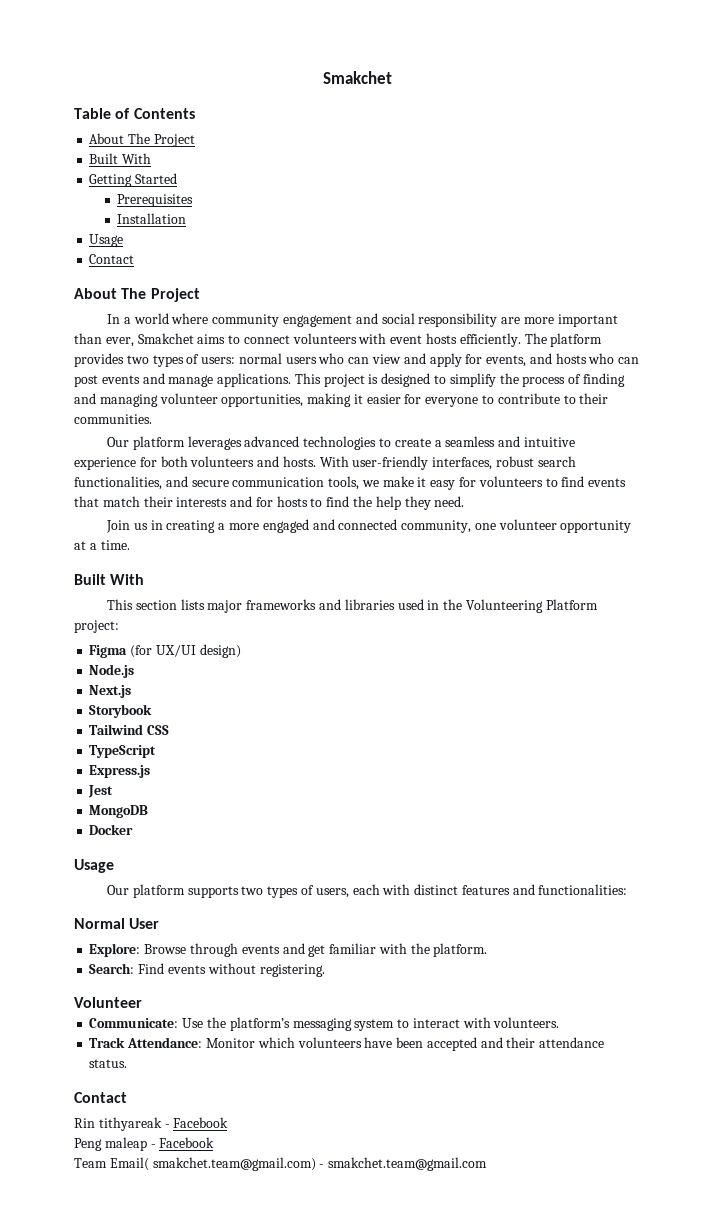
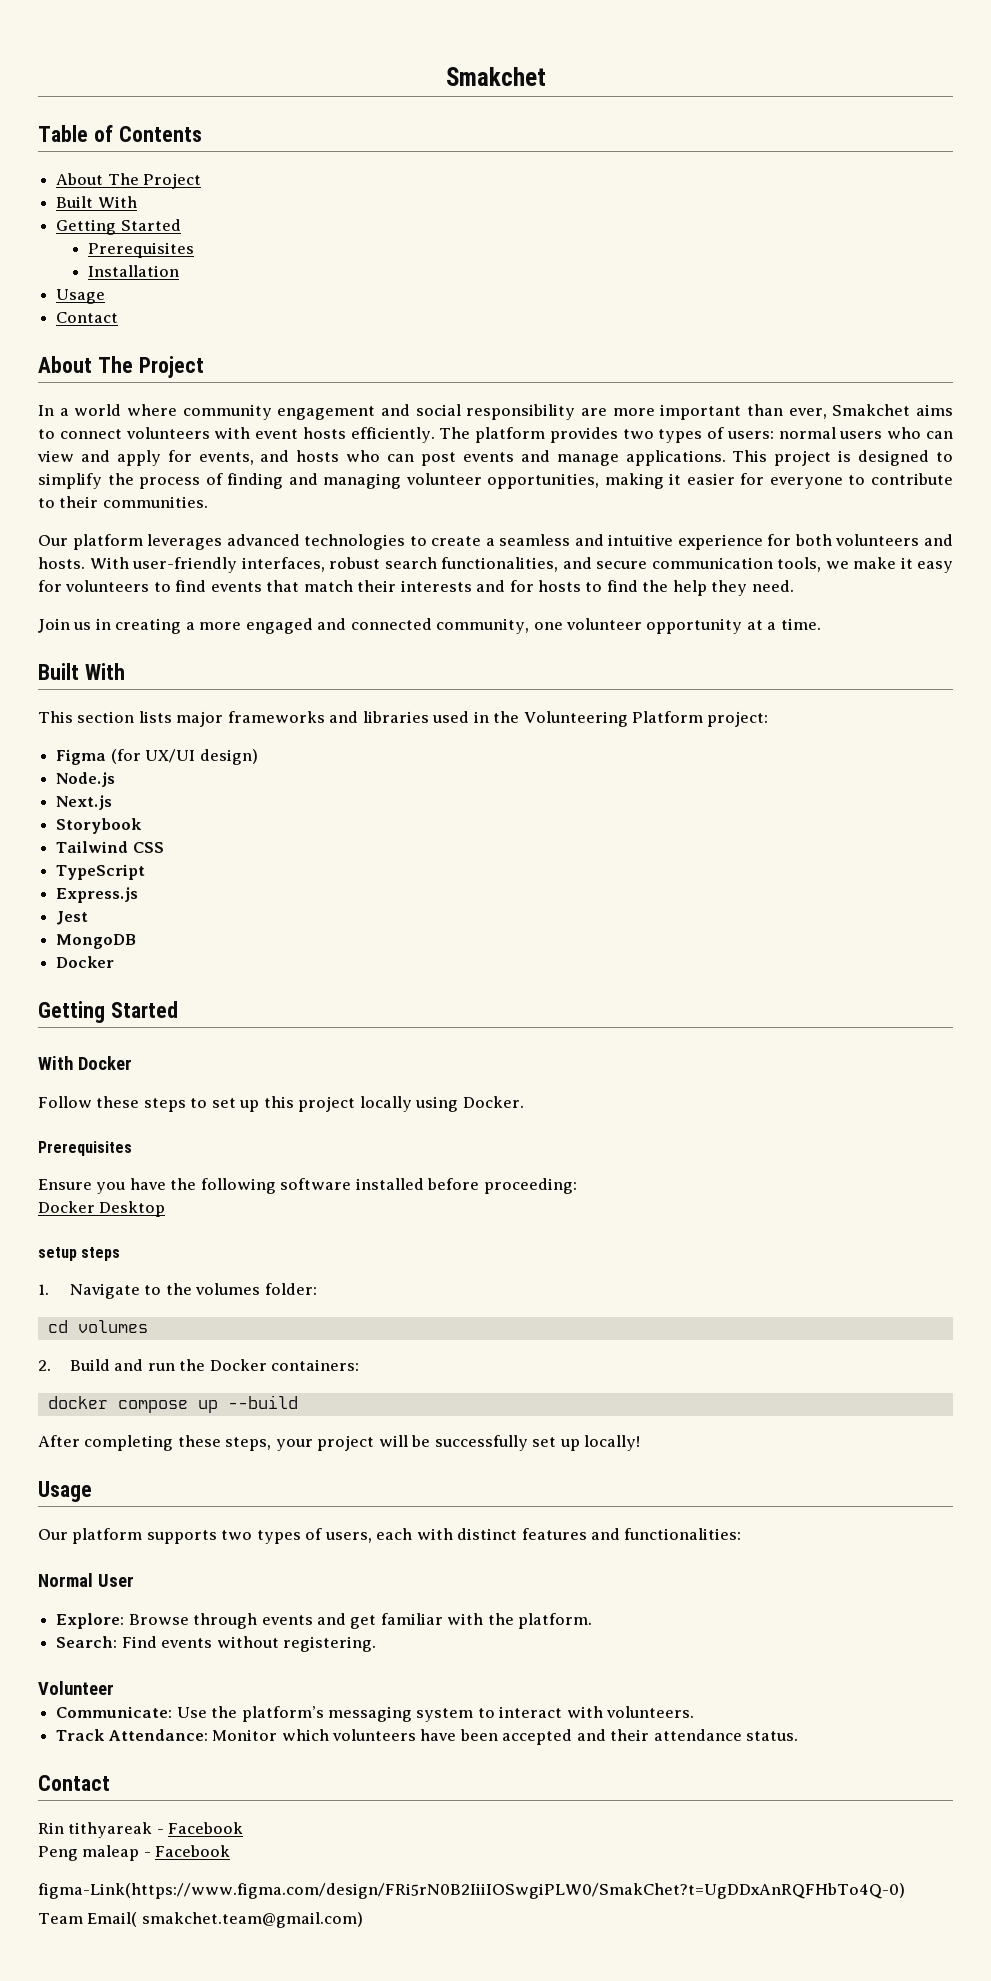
  MongoDB
  Docker
+ Getting Started
+ With Docker
+ Follow these steps to set up this project locally using Docker.
+ Prerequisites
+ Ensure you have the following software installed before proceeding:
+ Docker Desktop
+ setup steps
+ 1. Navigate to the volumes folder:
+ cd volumes
+ 2. Build and run the Docker containers:
+ docker compose up --build
+ After completing these steps, your project will be successfully set up locally!
+ figma-Link(https://www.figma.com/design/FRi5rN0B2IiiIOSwgiPLW0/SmakChet?t=UgDDxAnRQFHbTo4Q-0)
- Team Email( smakchet.team@gmail.com) - smakchet.team@gmail.com
+ Team Email( smakchet.team@gmail.com)

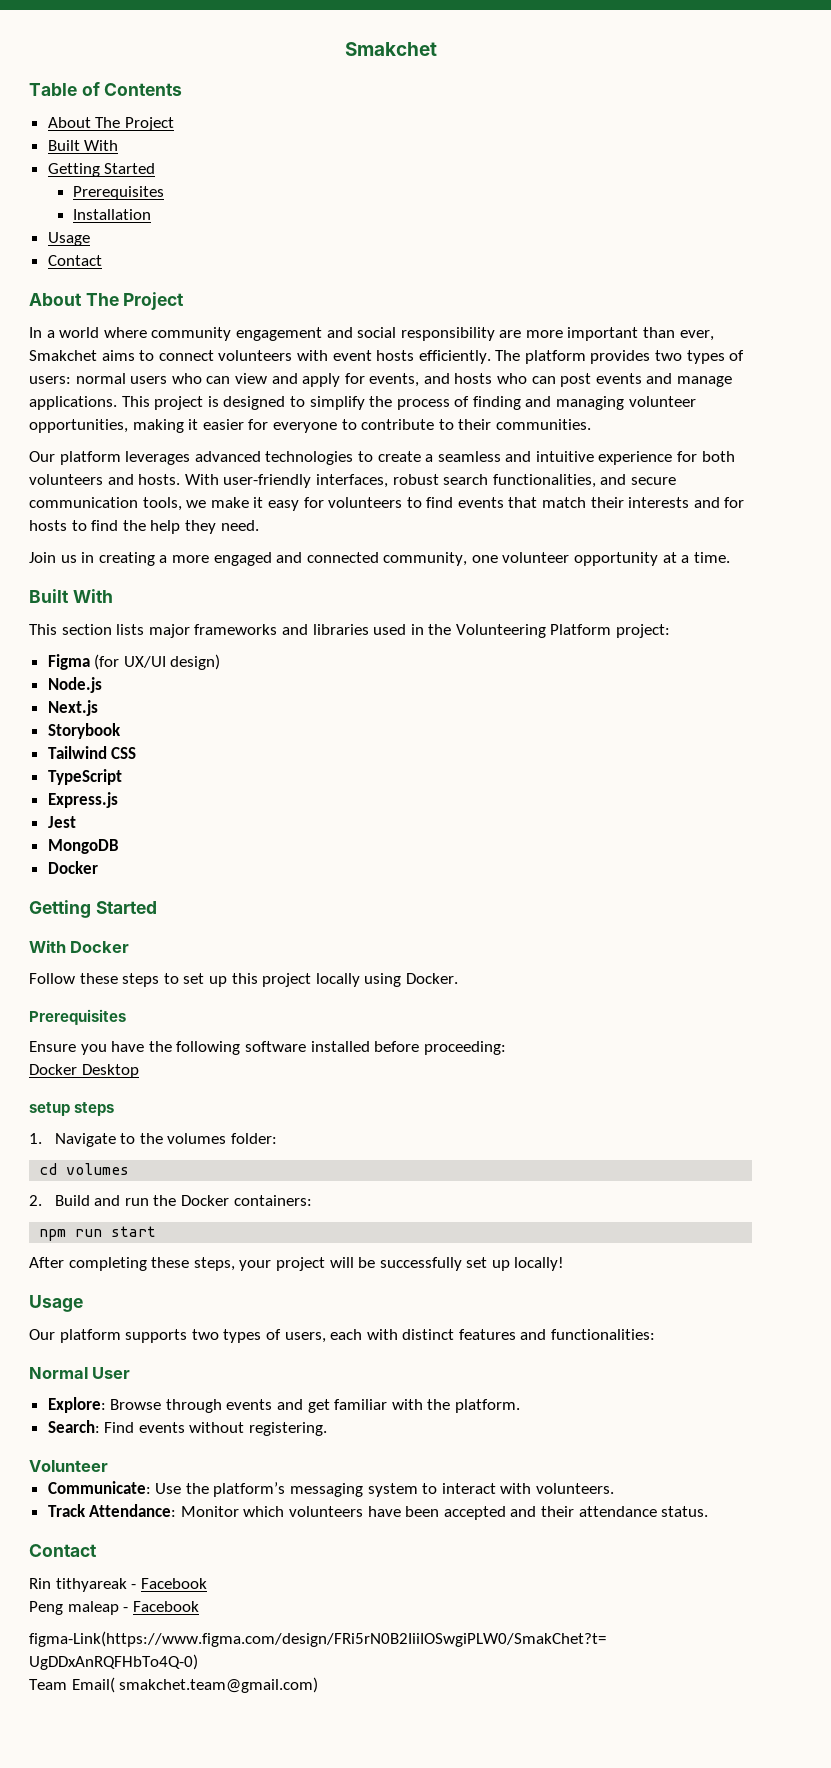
- docker compose up --build
+ npm run start

